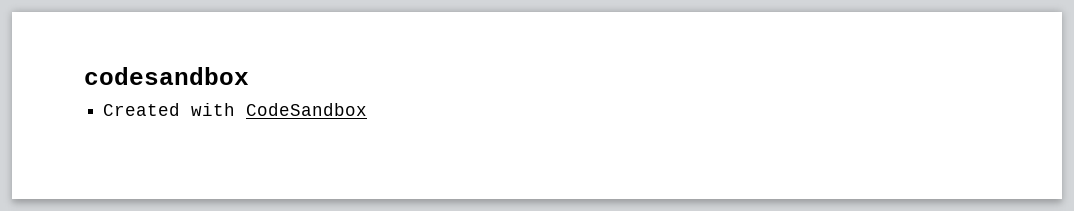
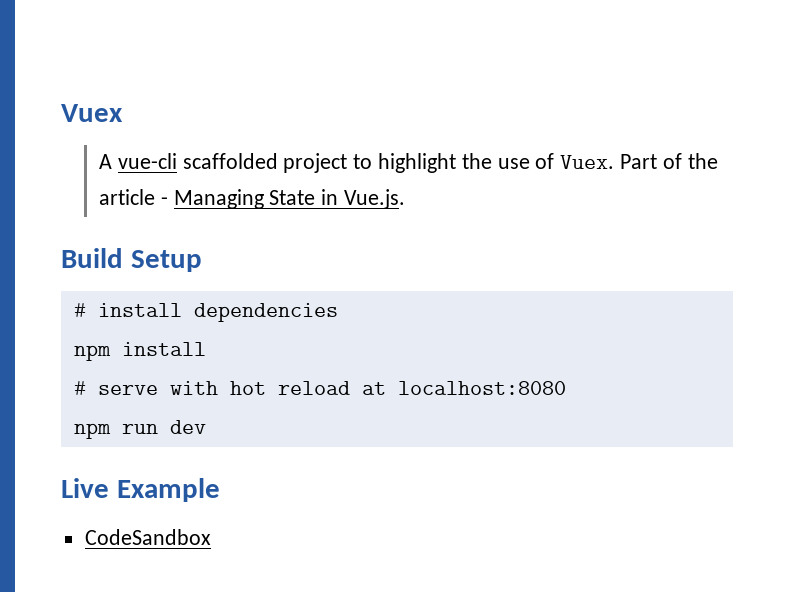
- codesandbox
- Created with CodeSandbox
+ Vuex
+ A vue-cli scaffolded project to highlight the use of Vuex. Part of the article - Managing State in Vue.js.
+ Build Setup
+ # install dependencies
+ npm install
+ # serve with hot reload at localhost:8080
+ npm run dev
+ Live Example
+ CodeSandbox

